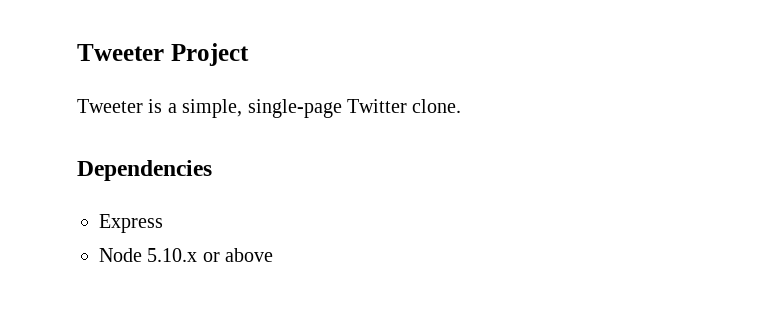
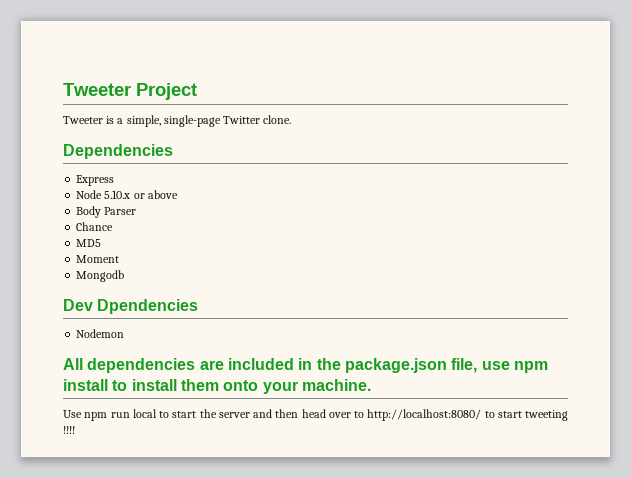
+ Body Parser
+ Chance
+ MD5
+ Moment
+ Mongodb
+ Dev Dpendencies
+ Nodemon
+ All dependencies are included in the package.json file, use npm install to install them onto your machine.
+ Use npm run local to start the server and then head over to http://localhost:8080/ to start tweeting !!!!

